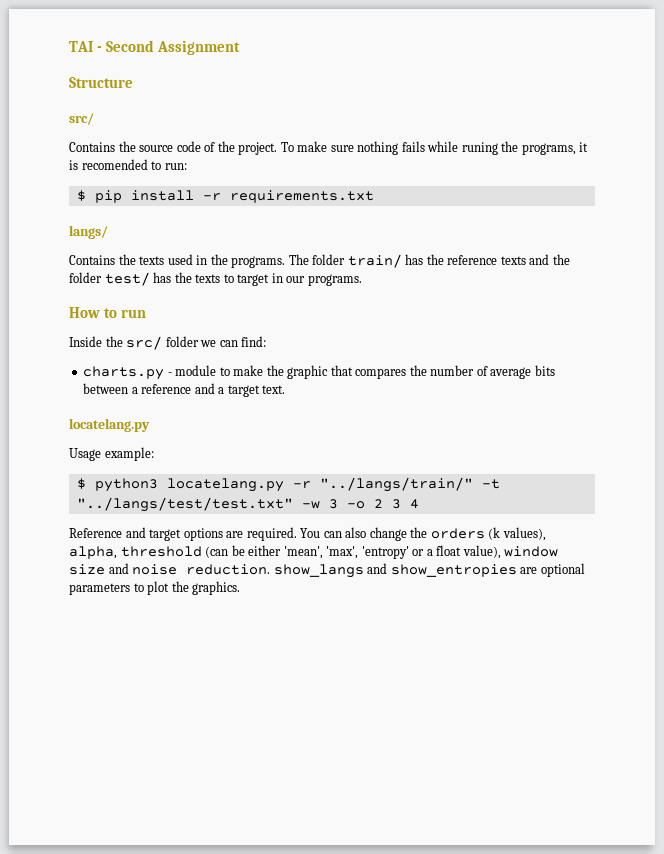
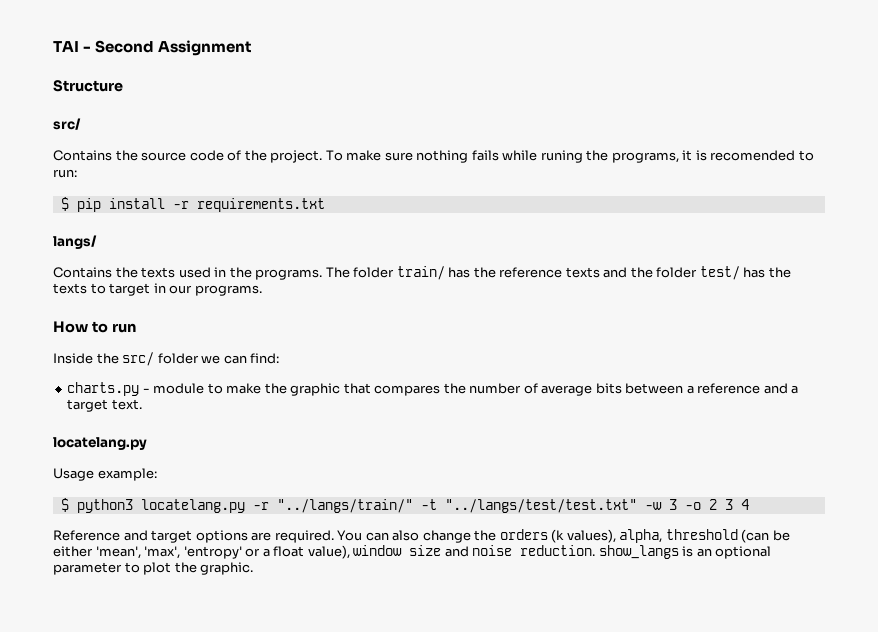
- You can also change the orders (k values), alpha, threshold (can be either 'mean', 'max', 'entropy' or a float value), window size and noise reduction. show_langs and show_entropies are optional parameters to plot the graphics.
+ You can also change the orders (k values), alpha, threshold (can be either 'mean', 'max', 'entropy' or a float value), window size and noise reduction. show_langs is an optional parameter to plot the graphic.

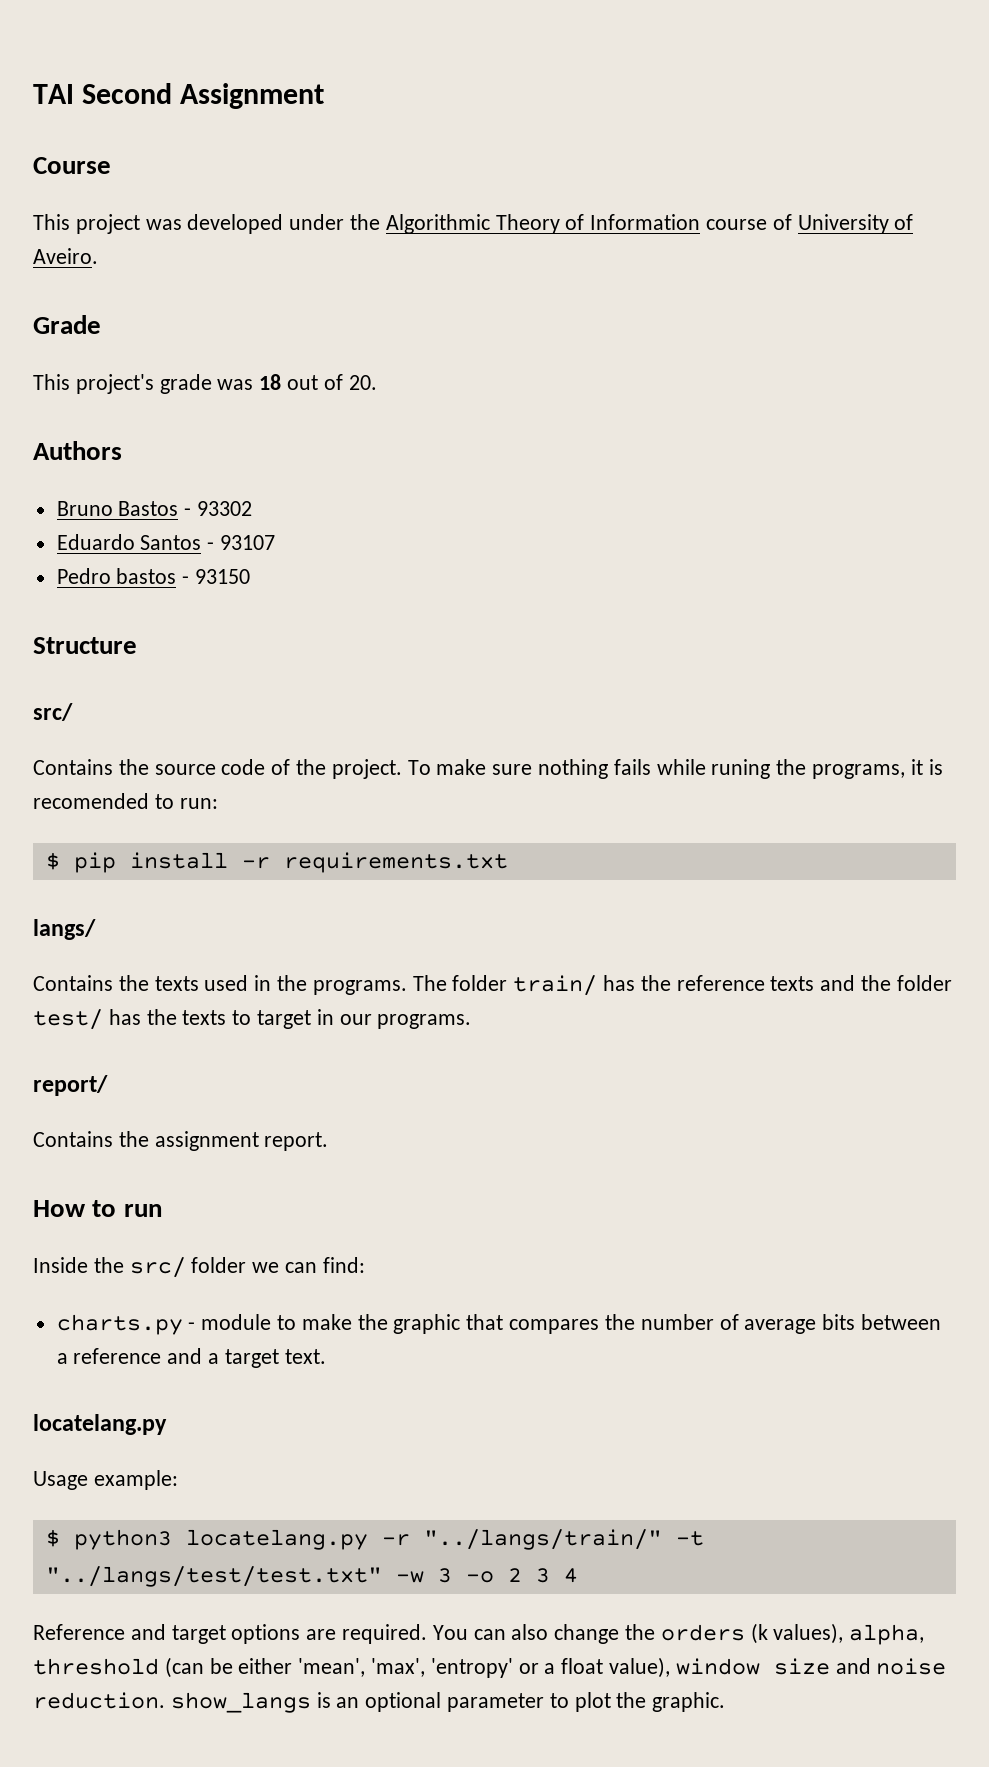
- TAI - Second Assignment
+ TAI Second Assignment
+ Course
+ This project was developed under the Algorithmic Theory of Information course of University of Aveiro.
+ Grade
+ This project's grade was 18 out of 20.
+ Authors
+ Bruno Bastos - 93302
+ Eduardo Santos - 93107
+ Pedro bastos - 93150
+ report/
+ Contains the assignment report.

